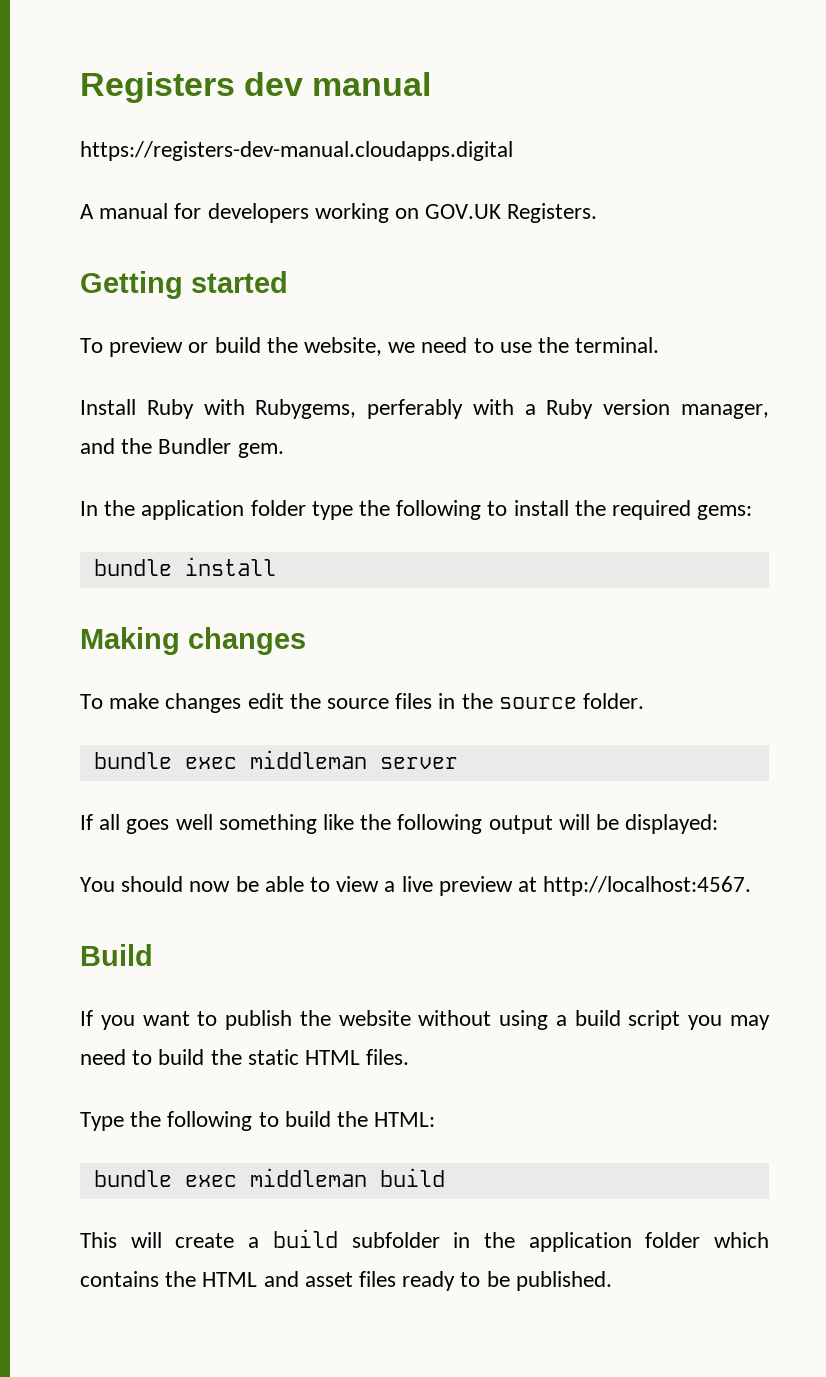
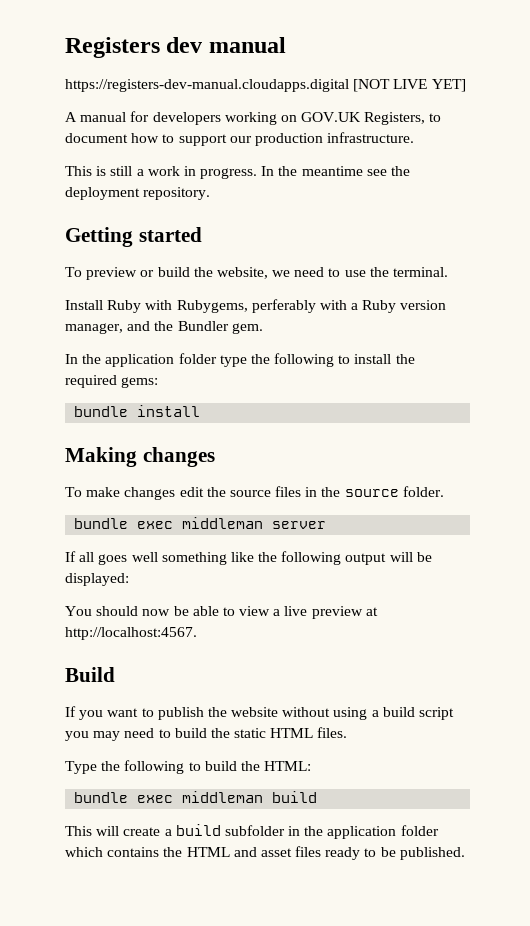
- https://registers-dev-manual.cloudapps.digital
+ https://registers-dev-manual.cloudapps.digital [NOT LIVE YET]
- A manual for developers working on GOV.UK Registers.
+ A manual for developers working on GOV.UK Registers, to document how to support our production infrastructure.
+ This is still a work in progress. In the meantime see the deployment repository.

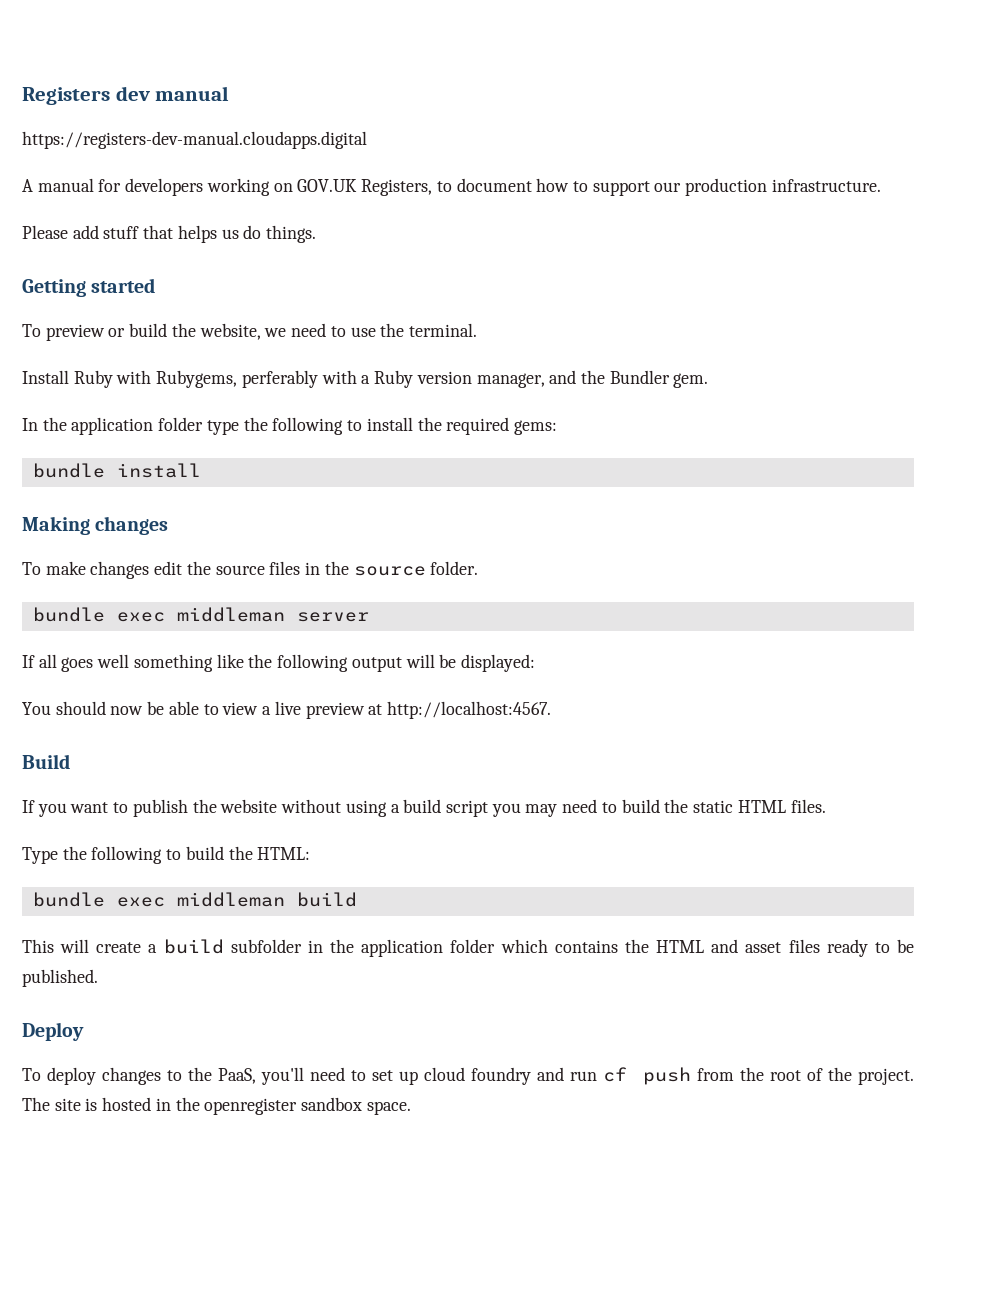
- https://registers-dev-manual.cloudapps.digital [NOT LIVE YET]
+ https://registers-dev-manual.cloudapps.digital
- This is still a work in progress. In the meantime see the deployment repository.
+ Please add stuff that helps us do things.
+ Deploy
+ To deploy changes to the PaaS, you'll need to set up cloud foundry and run cf push from the root of the project. The site is hosted in the openregister sandbox space.

